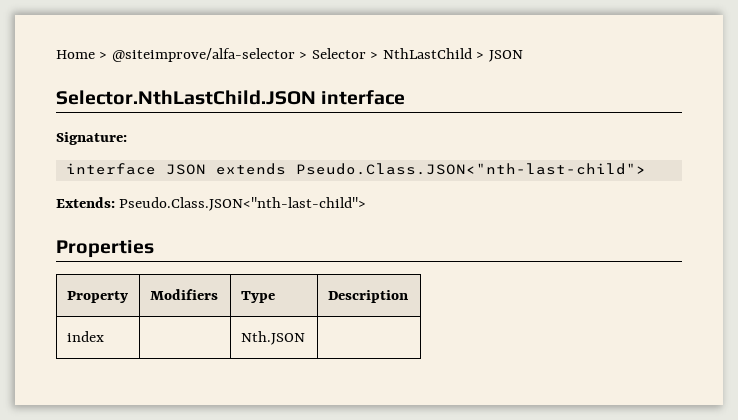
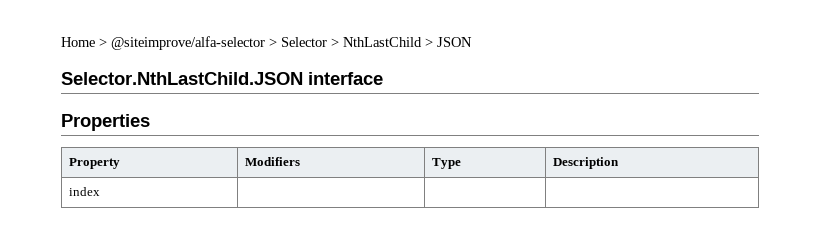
- Signature:
- interface JSON extends Pseudo.Class.JSON<"nth-last-child">
- Extends: Pseudo.Class.JSON<"nth-last-child">
- index | | Nth.JSON |
+ index | | |

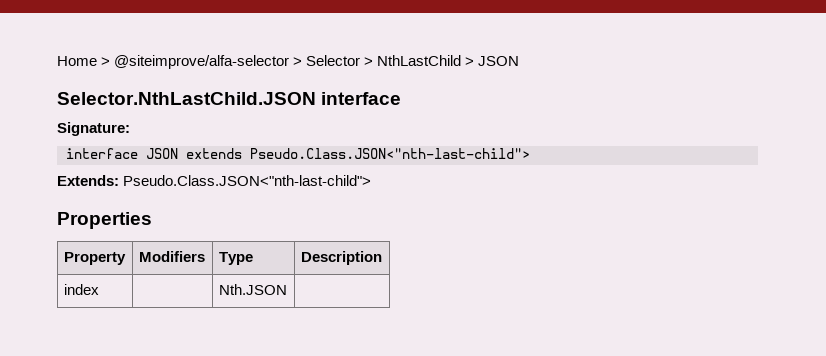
+ Signature:
+ interface JSON extends Pseudo.Class.JSON<"nth-last-child">
+ Extends: Pseudo.Class.JSON<"nth-last-child">
- index | | |
+ index | | Nth.JSON |

